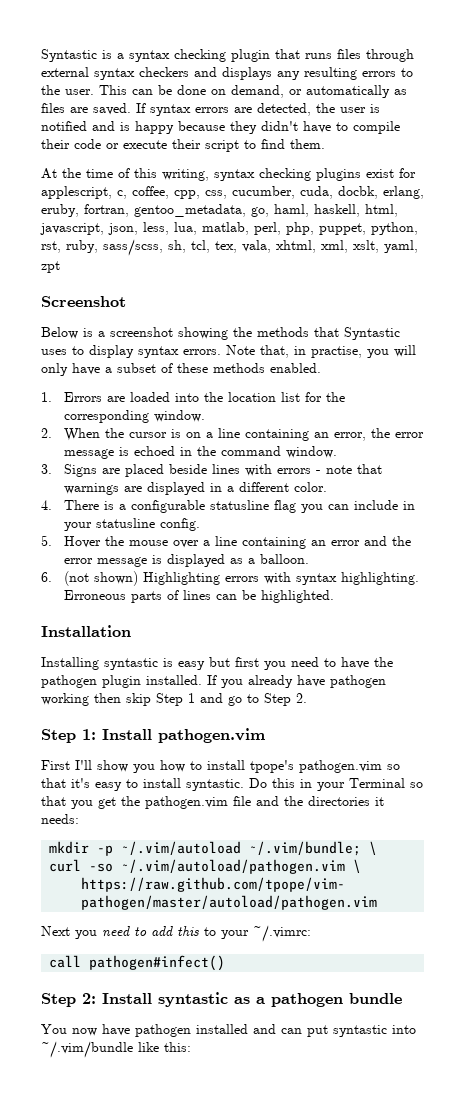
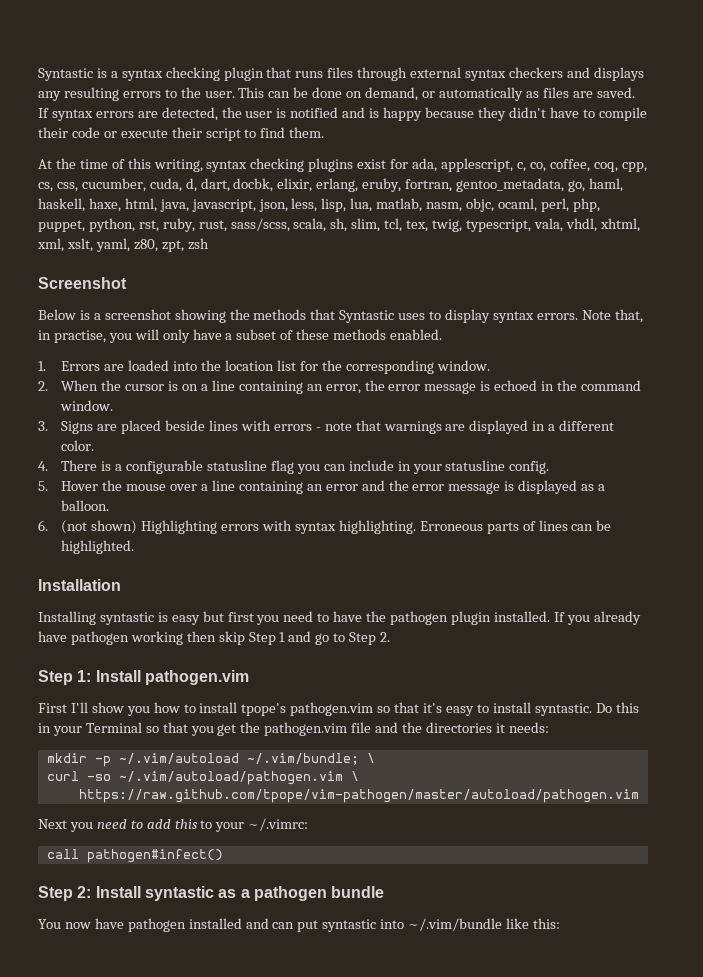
- At the time of this writing, syntax checking plugins exist for applescript, c, coffee, cpp, css, cucumber, cuda, docbk, erlang, eruby, fortran, gentoo_metadata, go, haml, haskell, html, javascript, json, less, lua, matlab, perl, php, puppet, python, rst, ruby, sass/scss, sh, tcl, tex, vala, xhtml, xml, xslt, yaml, zpt
+ At the time of this writing, syntax checking plugins exist for ada, applescript, c, co, coffee, coq, cpp, cs, css, cucumber, cuda, d, dart, docbk, elixir, erlang, eruby, fortran, gentoo_metadata, go, haml, haskell, haxe, html, java, javascript, json, less, lisp, lua, matlab, nasm, objc, ocaml, perl, php, puppet, python, rst, ruby, rust, sass/scss, scala, sh, slim, tcl, tex, twig, typescript, vala, vhdl, xhtml, xml, xslt, yaml, z80, zpt, zsh

